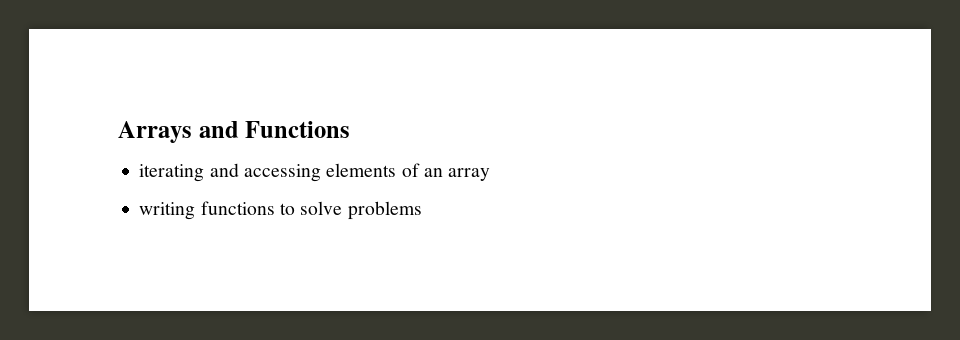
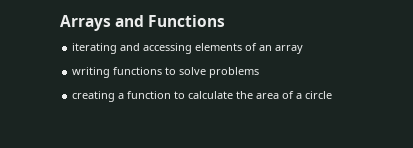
+ creating a function to calculate the area of a circle

